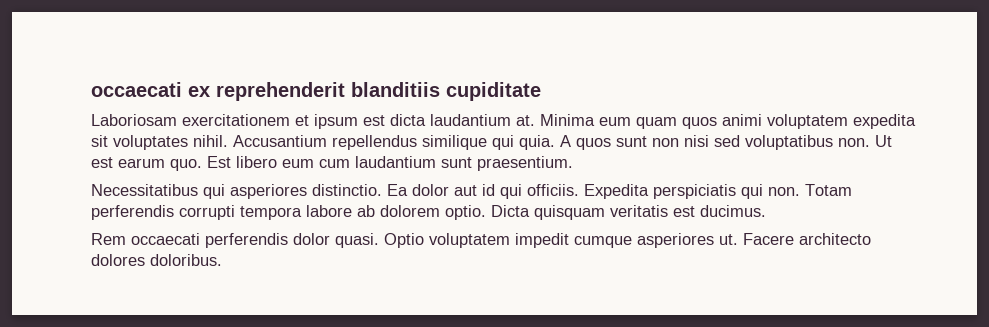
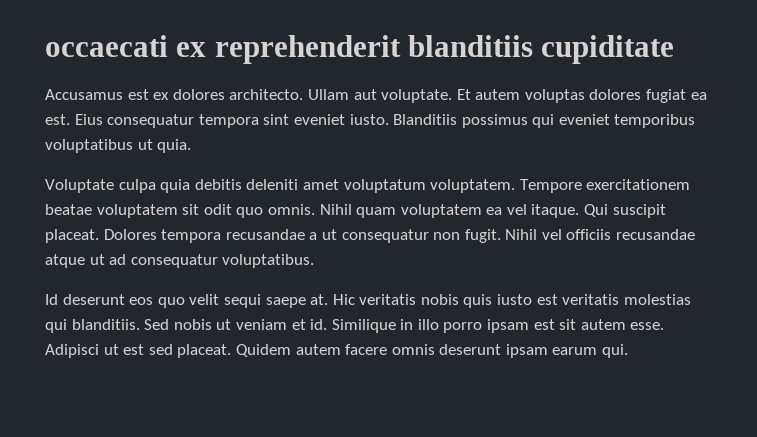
- Laboriosam exercitationem et ipsum est dicta laudantium at. Minima eum quam quos animi voluptatem expedita sit voluptates nihil. Accusantium repellendus similique qui quia. A quos sunt non nisi sed voluptatibus non. Ut est earum quo. Est libero eum cum laudantium sunt praesentium.
- Necessitatibus qui asperiores distinctio. Ea dolor aut id qui officiis. Expedita perspiciatis qui non. Totam perferendis corrupti tempora labore ab dolorem optio. Dicta quisquam veritatis est ducimus.
- Rem occaecati perferendis dolor quasi. Optio voluptatem impedit cumque asperiores ut. Facere architecto dolores doloribus.
+ Accusamus est ex dolores architecto. Ullam aut voluptate. Et autem voluptas dolores fugiat ea est. Eius consequatur tempora sint eveniet iusto. Blanditiis possimus qui eveniet temporibus voluptatibus ut quia.
+ Voluptate culpa quia debitis deleniti amet voluptatum voluptatem. Tempore exercitationem beatae voluptatem sit odit quo omnis. Nihil quam voluptatem ea vel itaque. Qui suscipit placeat. Dolores tempora recusandae a ut consequatur non fugit. Nihil vel officiis recusandae atque ut ad consequatur voluptatibus.
+ Id deserunt eos quo velit sequi saepe at. Hic veritatis nobis quis iusto est veritatis molestias qui blanditiis. Sed nobis ut veniam et id. Similique in illo porro ipsam est sit autem esse. Adipisci ut est sed placeat. Quidem autem facere omnis deserunt ipsam earum qui.

